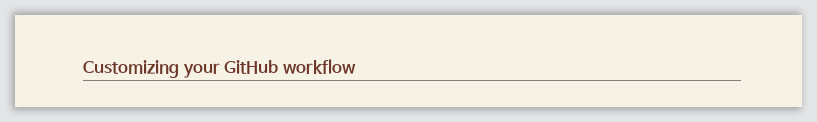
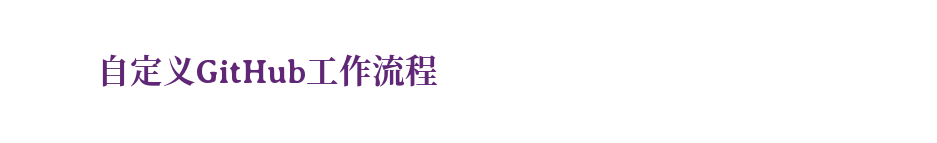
- Customizing your GitHub workflow
+ 自定义GitHub工作流程

